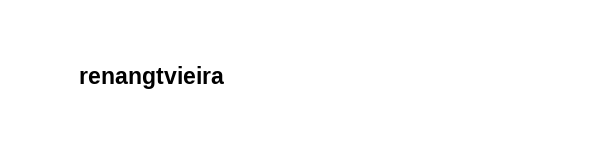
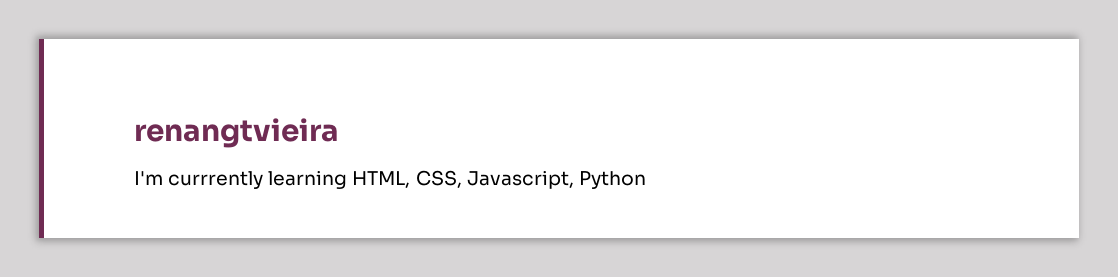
+ I'm currrently learning HTML, CSS, Javascript, Python

